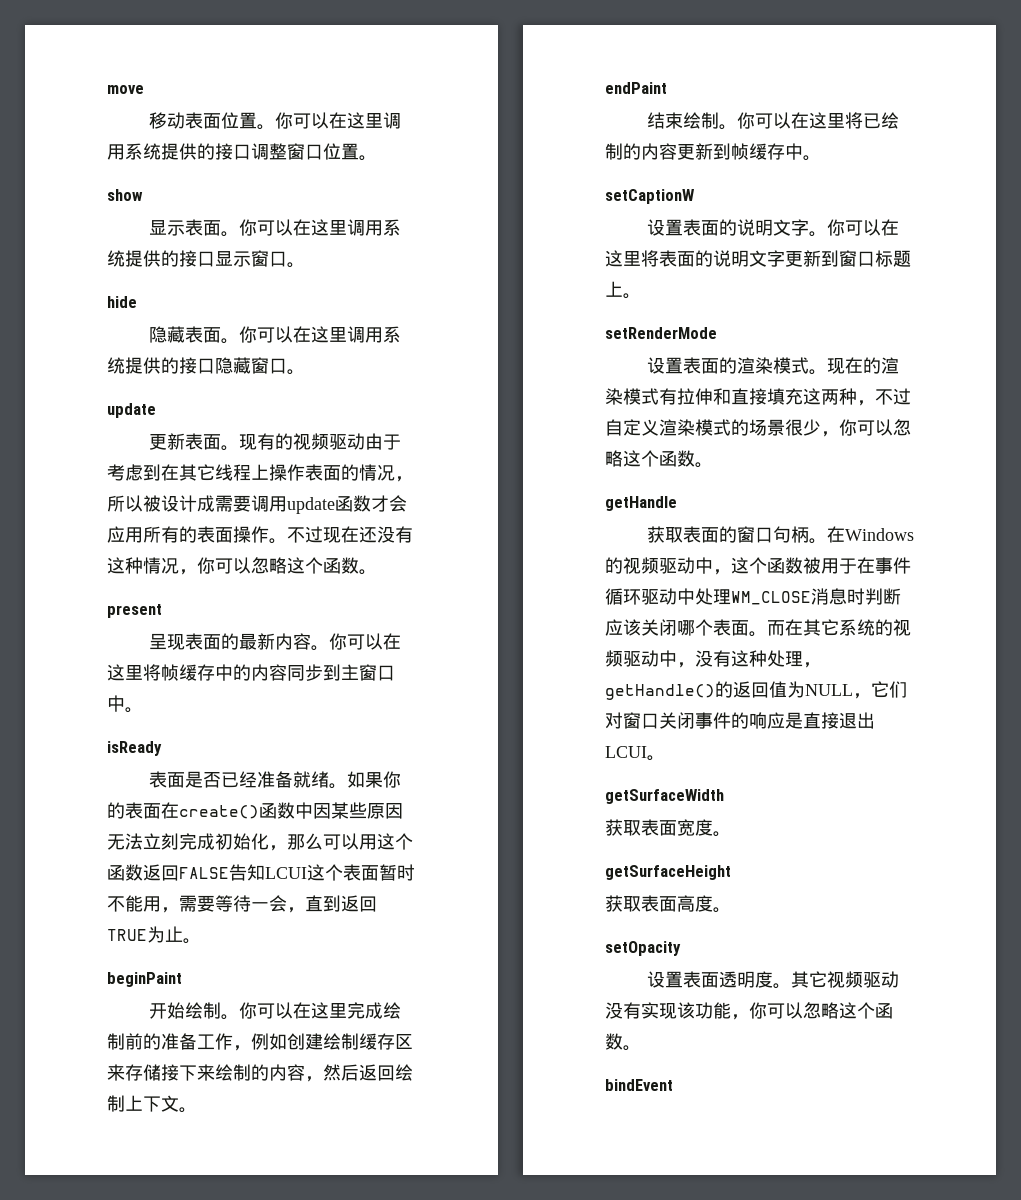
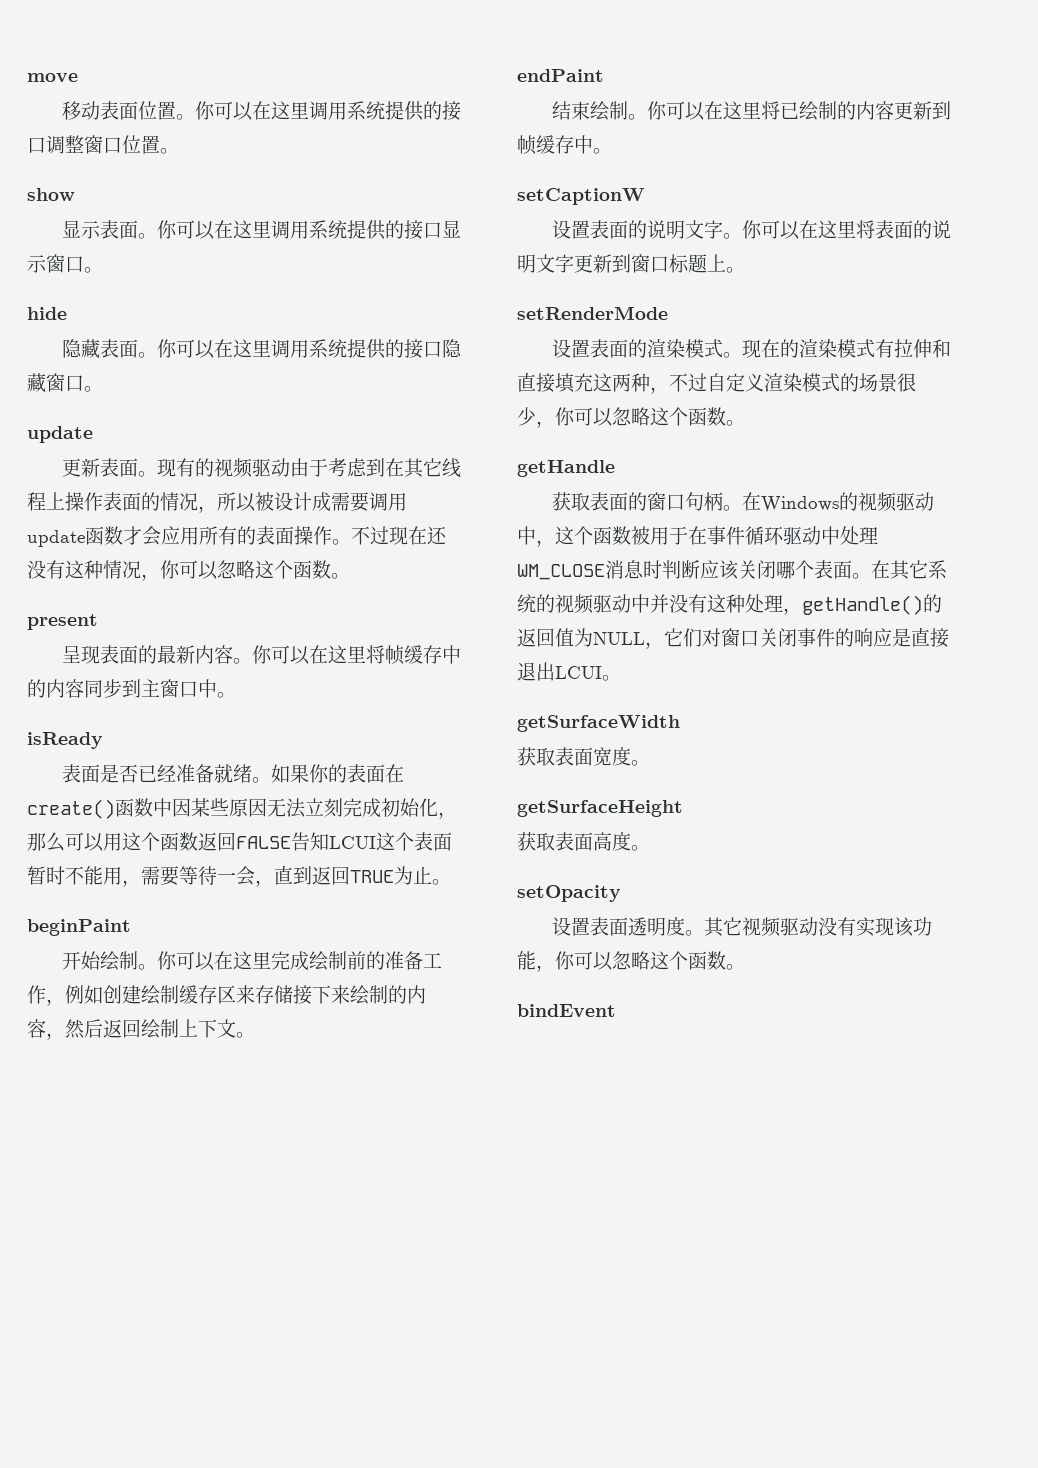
- 而在其它系统的视频驱动中，没有这种处理，getHandle()的返回值为NULL，它们对窗口关闭事件的响应是直接退出LCUI。
+ 在其它系统的视频驱动中并没有这种处理，getHandle()的返回值为NULL，它们对窗口关闭事件的响应是直接退出LCUI。

